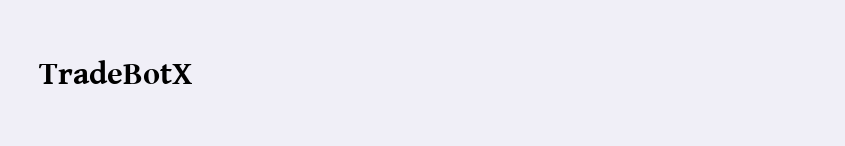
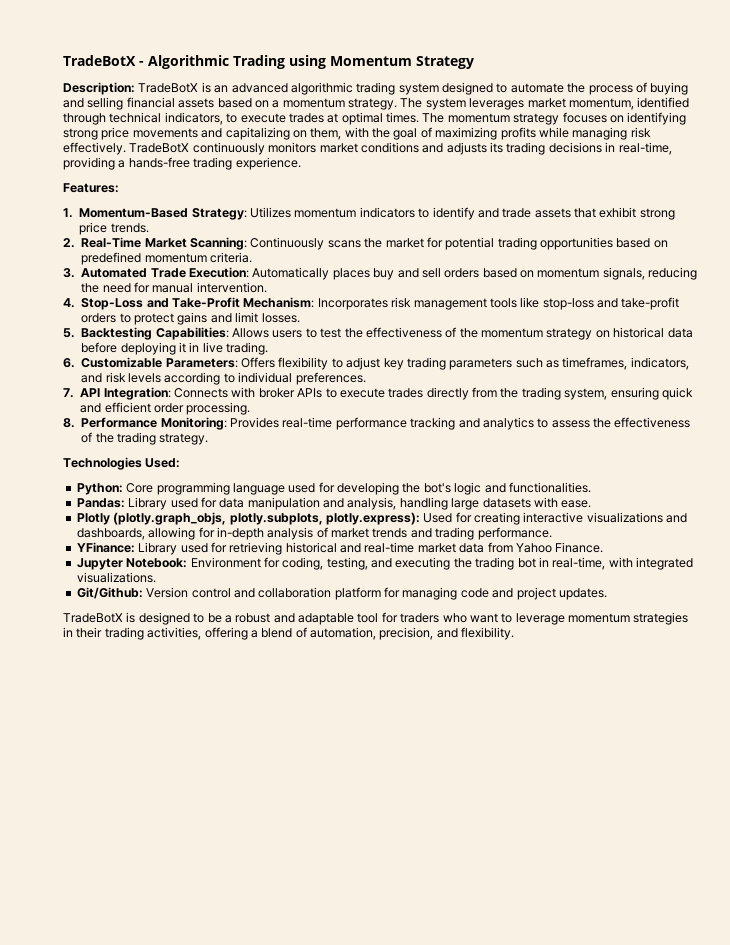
- TradeBotX
+ TradeBotX - Algorithmic Trading using Momentum Strategy
+ Description: TradeBotX is an advanced algorithmic trading system designed to automate the process of buying and selling financial assets based on a momentum strategy. The system leverages market momentum, identified through technical indicators, to execute trades at optimal times. The momentum strategy focuses on identifying strong price movements and capitalizing on them, with the goal of maximizing profits while managing risk effectively. TradeBotX continuously monitors market conditions and adjusts its trading decisions in real-time, providing a hands-free trading experience.
+ Features:
+ 1. Momentum-Based Strategy: Utilizes momentum indicators to identify and trade assets that exhibit strong price trends.
+ 2. Real-Time Market Scanning: Continuously scans the market for potential trading opportunities based on predefined momentum criteria.
+ 3. Automated Trade Execution: Automatically places buy and sell orders based on momentum signals, reducing the need for manual intervention.
+ 4. Stop-Loss and Take-Profit Mechanism: Incorporates risk management tools like stop-loss and take-profit orders to protect gains and limit losses.
+ 5. Backtesting Capabilities: Allows users to test the effectiveness of the momentum strategy on historical data before deploying it in live trading.
+ 6. Customizable Parameters: Offers flexibility to adjust key trading parameters such as timeframes, indicators, and risk levels according to individual preferences.
+ 7. API Integration: Connects with broker APIs to execute trades directly from the trading system, ensuring quick and efficient order processing.
+ 8. Performance Monitoring: Provides real-time performance tracking and analytics to assess the effectiveness of the trading strategy.
+ Technologies Used:
+ Python: Core programming language used for developing the bot's logic and functionalities.
+ Pandas: Library used for data manipulation and analysis, handling large datasets with ease.
+ Plotly (plotly.graph_objs, plotly.subplots, plotly.express): Used for creating interactive visualizations and dashboards, allowing for in-depth analysis of market trends and trading performance.
+ YFinance: Library used for retrieving historical and real-time market data from Yahoo Finance.
+ Jupyter Notebook: Environment for coding, testing, and executing the trading bot in real-time, with integrated visualizations.
+ Git/Github: Version control and collaboration platform for managing code and project updates.
+ TradeBotX is designed to be a robust and adaptable tool for traders who want to leverage momentum strategies in their trading activities, offering a blend of automation, precision, and flexibility.

